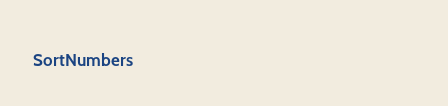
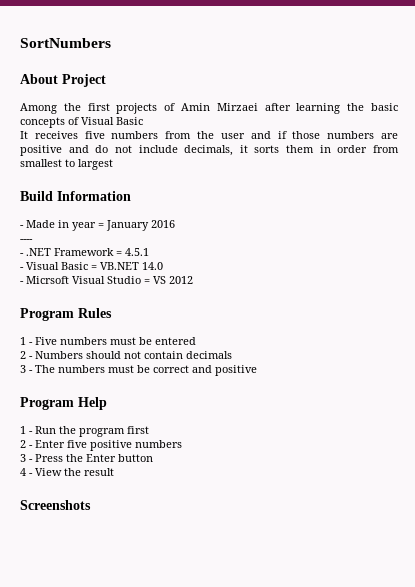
+ About Project
+ Among the first projects of Amin Mirzaei after learning the basic concepts of Visual Basic
+ It receives five numbers from the user and if those numbers are positive and do not include decimals, it sorts them in order from smallest to largest
+ Build Information
+ - Made in year = January 2016
+ ----
+ - .NET Framework = 4.5.1
+ - Visual Basic = VB.NET 14.0
+ - Micrsoft Visual Studio = VS 2012
+ Program Rules
+ 1 - Five numbers must be entered
+ 2 - Numbers should not contain decimals
+ 3 - The numbers must be correct and positive
+ Program Help
+ 1 - Run the program first
+ 2 - Enter five positive numbers
+ 3 - Press the Enter button
+ 4 - View the result
+ Screenshots

